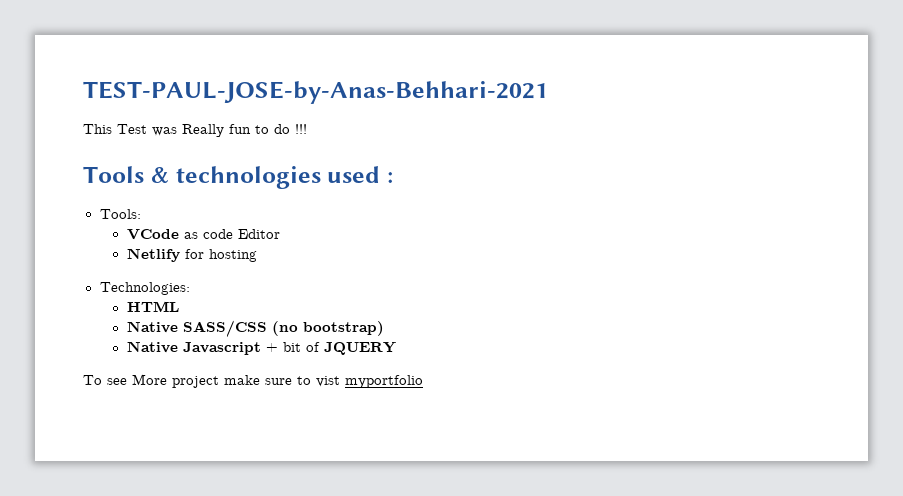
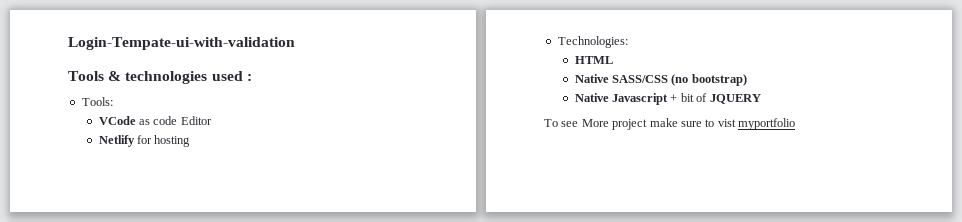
- TEST-PAUL-JOSE-by-Anas-Behhari-2021
- This Test was Really fun to do !!!
+ Login-Tempate-ui-with-validation

